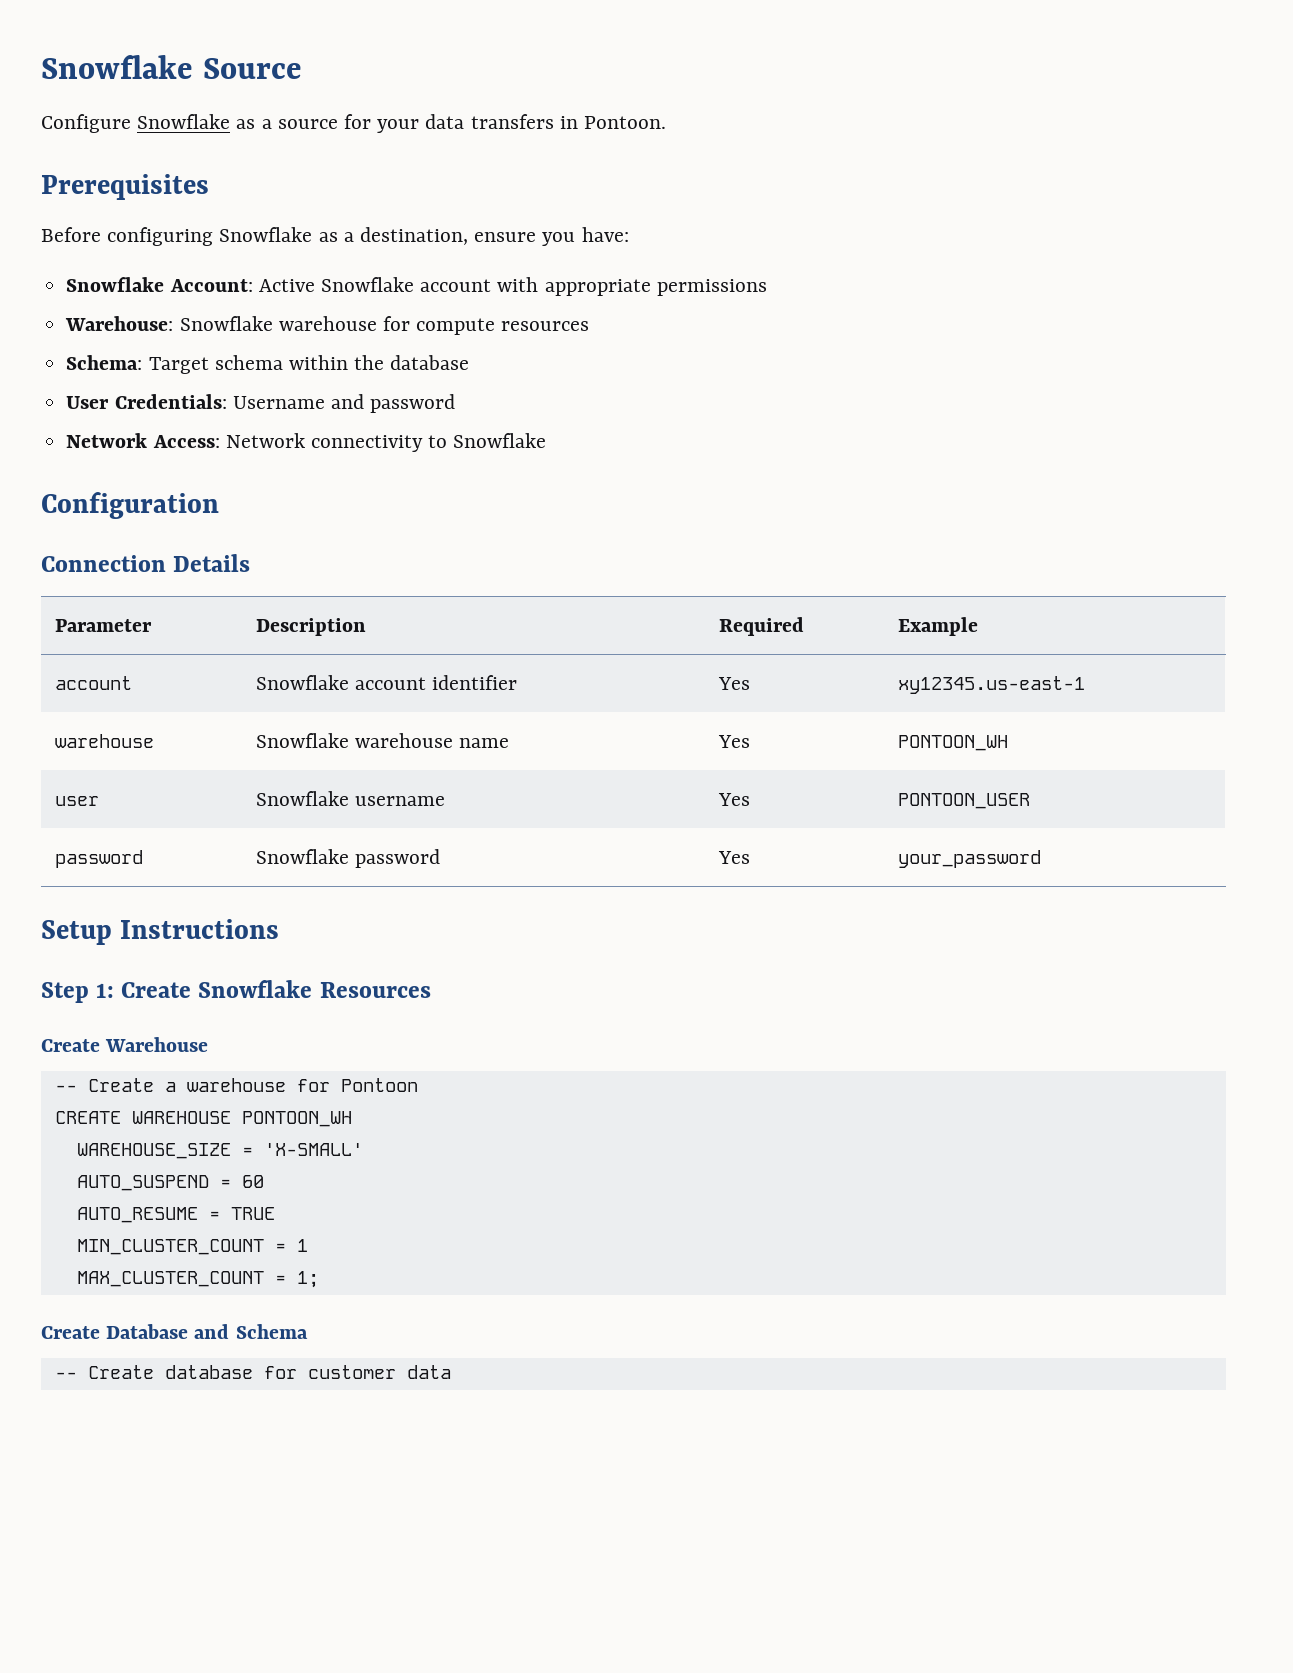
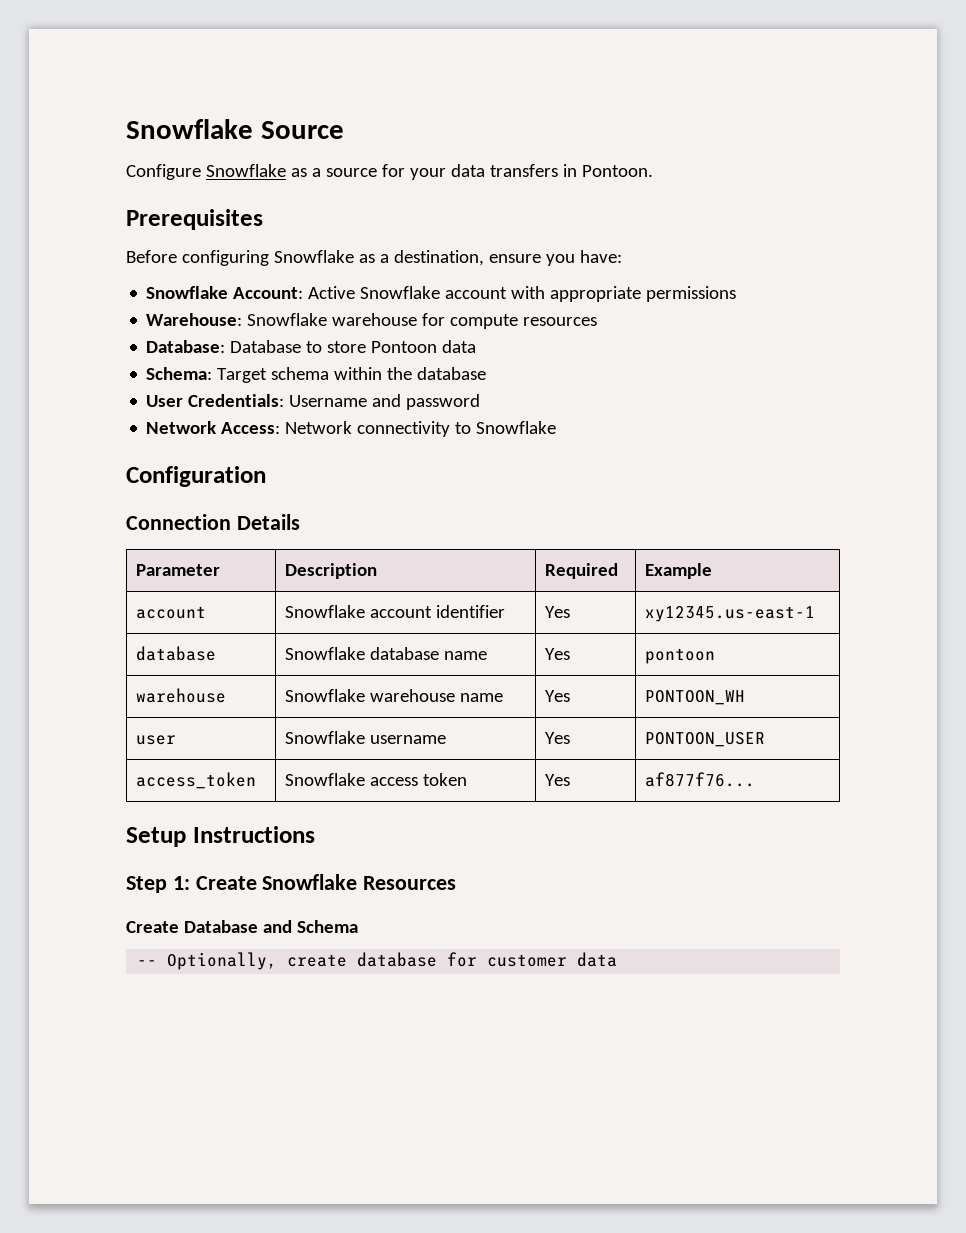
+ Database: Database to store Pontoon data
+ database | Snowflake database name | Yes | pontoon
- password | Snowflake password | Yes | your_password
+ access_token | Snowflake access token | Yes | af877f76...
- Create Warehouse
- -- Create a warehouse for Pontoon
- CREATE WAREHOUSE PONTOON_WH
- WAREHOUSE_SIZE = 'X-SMALL'
- AUTO_SUSPEND = 60
- AUTO_RESUME = TRUE
- MIN_CLUSTER_COUNT = 1
- MAX_CLUSTER_COUNT = 1;
- -- Create database for customer data
+ -- Optionally, create database for customer data

